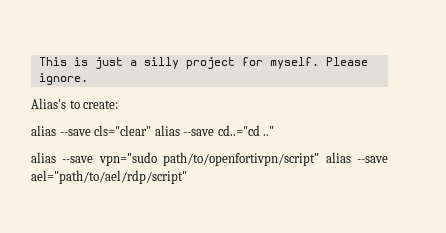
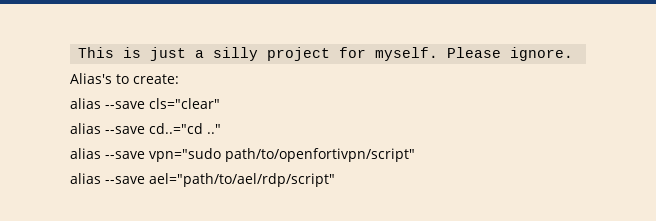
- alias --save cls="clear" alias --save cd..="cd .."
+ alias --save cls="clear"
+ alias --save cd..="cd .."
- alias --save vpn="sudo path/to/openfortivpn/script" alias --save ael="path/to/ael/rdp/script"
+ alias --save vpn="sudo path/to/openfortivpn/script"
+ alias --save ael="path/to/ael/rdp/script"

